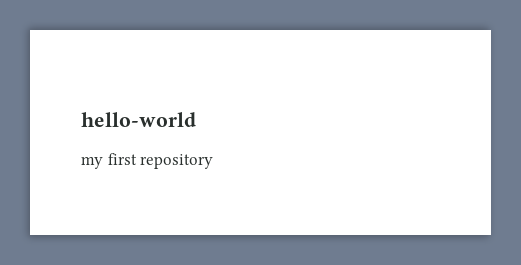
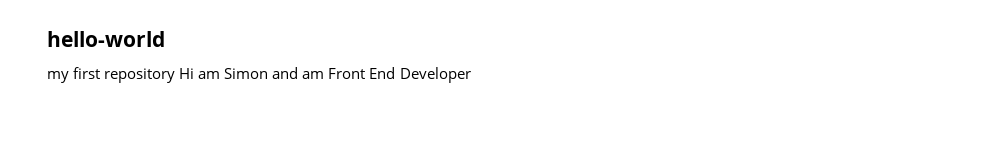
- my first repository
+ my first repository Hi am Simon and am Front End Developer

